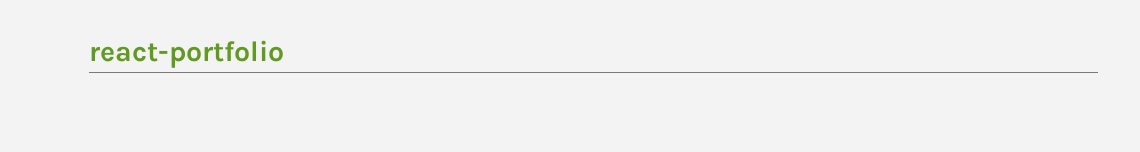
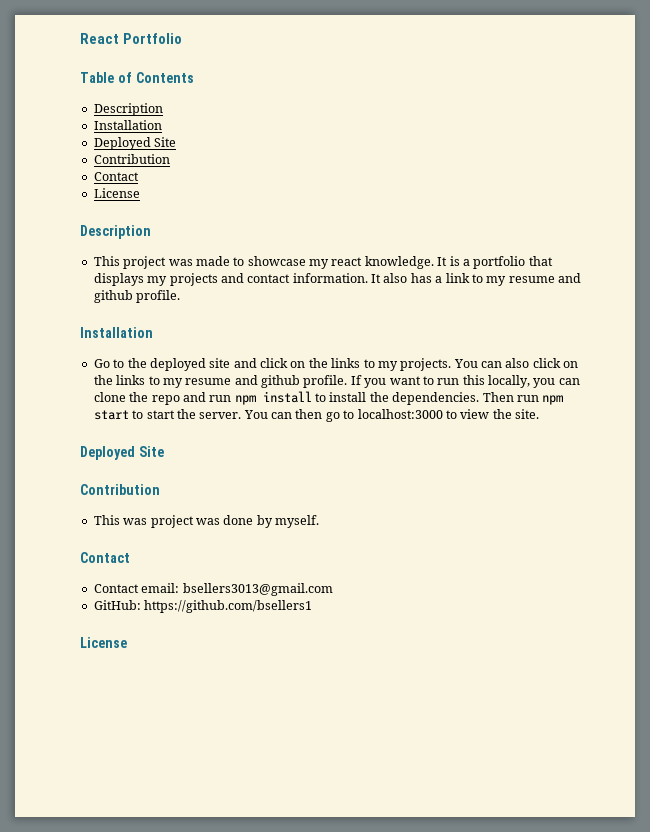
- react-portfolio
+ React Portfolio
+ Table of Contents
+ Description
+ Installation
+ Deployed Site
+ Contribution
+ Contact
+ License
+ Description
+ This project was made to showcase my react knowledge. It is a portfolio that displays my projects and contact information. It also has a link to my resume and github profile.
+ Installation
+ Go to the deployed site and click on the links to my projects. You can also click on the links to my resume and github profile. If you want to run this locally, you can clone the repo and run npm install to install the dependencies. Then run npm start to start the server. You can then go to localhost:3000 to view the site.
+ Deployed Site
+ Contribution
+ This was project was done by myself.
+ Contact
+ Contact email: bsellers3013@gmail.com
+ GitHub: https://github.com/bsellers1
+ License

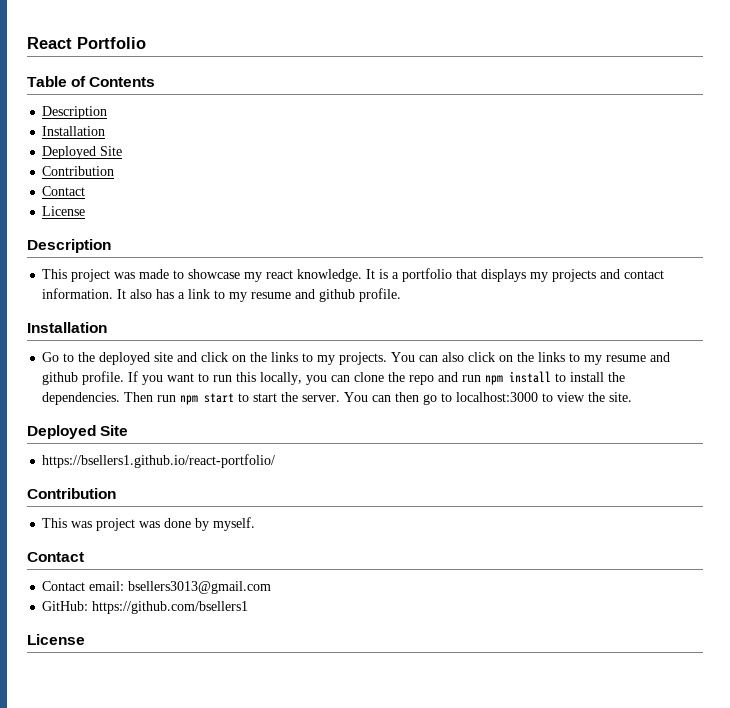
+ https://bsellers1.github.io/react-portfolio/

